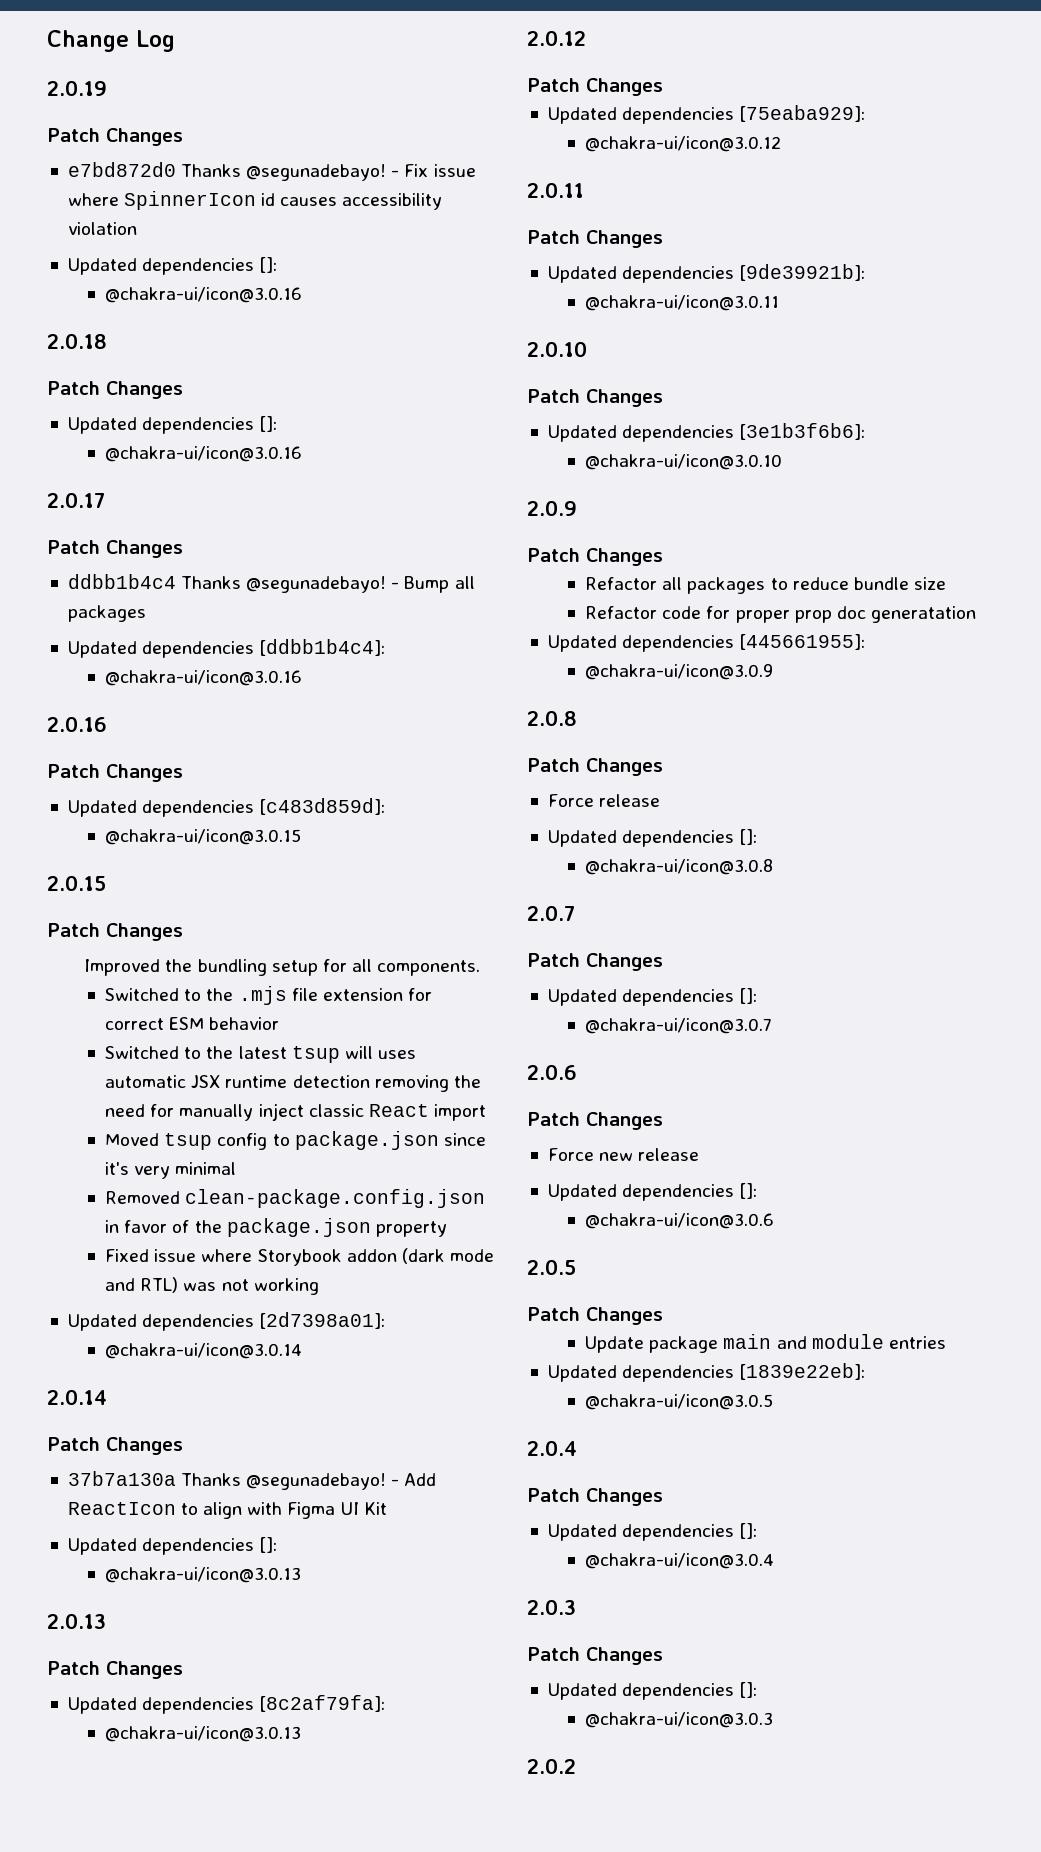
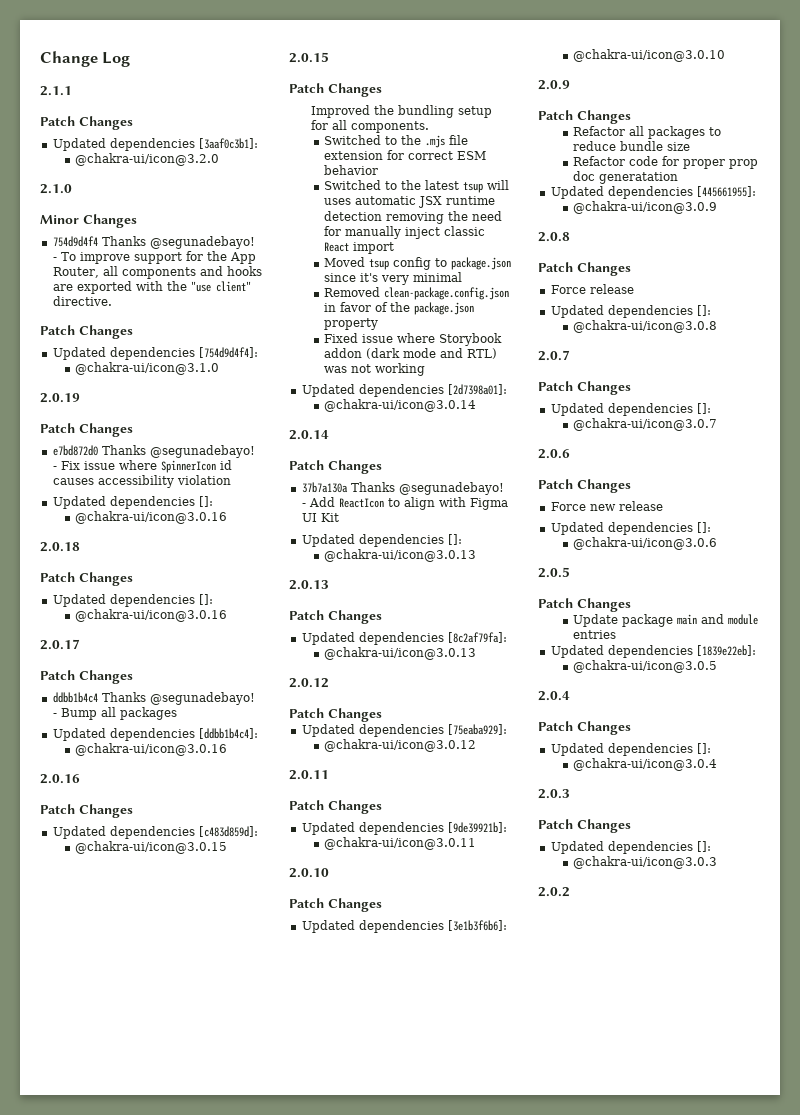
+ 2.1.1
+ Patch Changes
+ Updated dependencies [3aaf0c3b1]:
+ @chakra-ui/icon@3.2.0
+ 2.1.0
+ Minor Changes
+ 754d9d4f4 Thanks @segunadebayo! - To improve support for the App Router, all components and hooks are exported with the "use client" directive.
+ Patch Changes
+ Updated dependencies [754d9d4f4]:
+ @chakra-ui/icon@3.1.0

